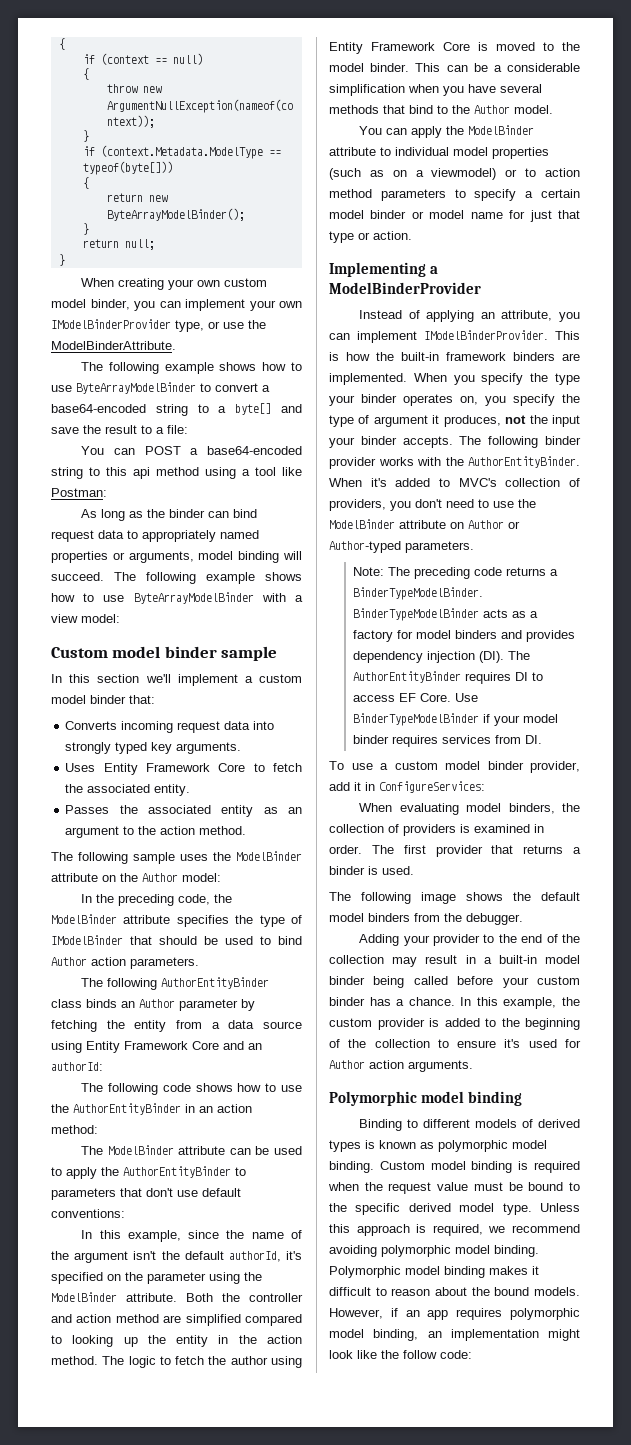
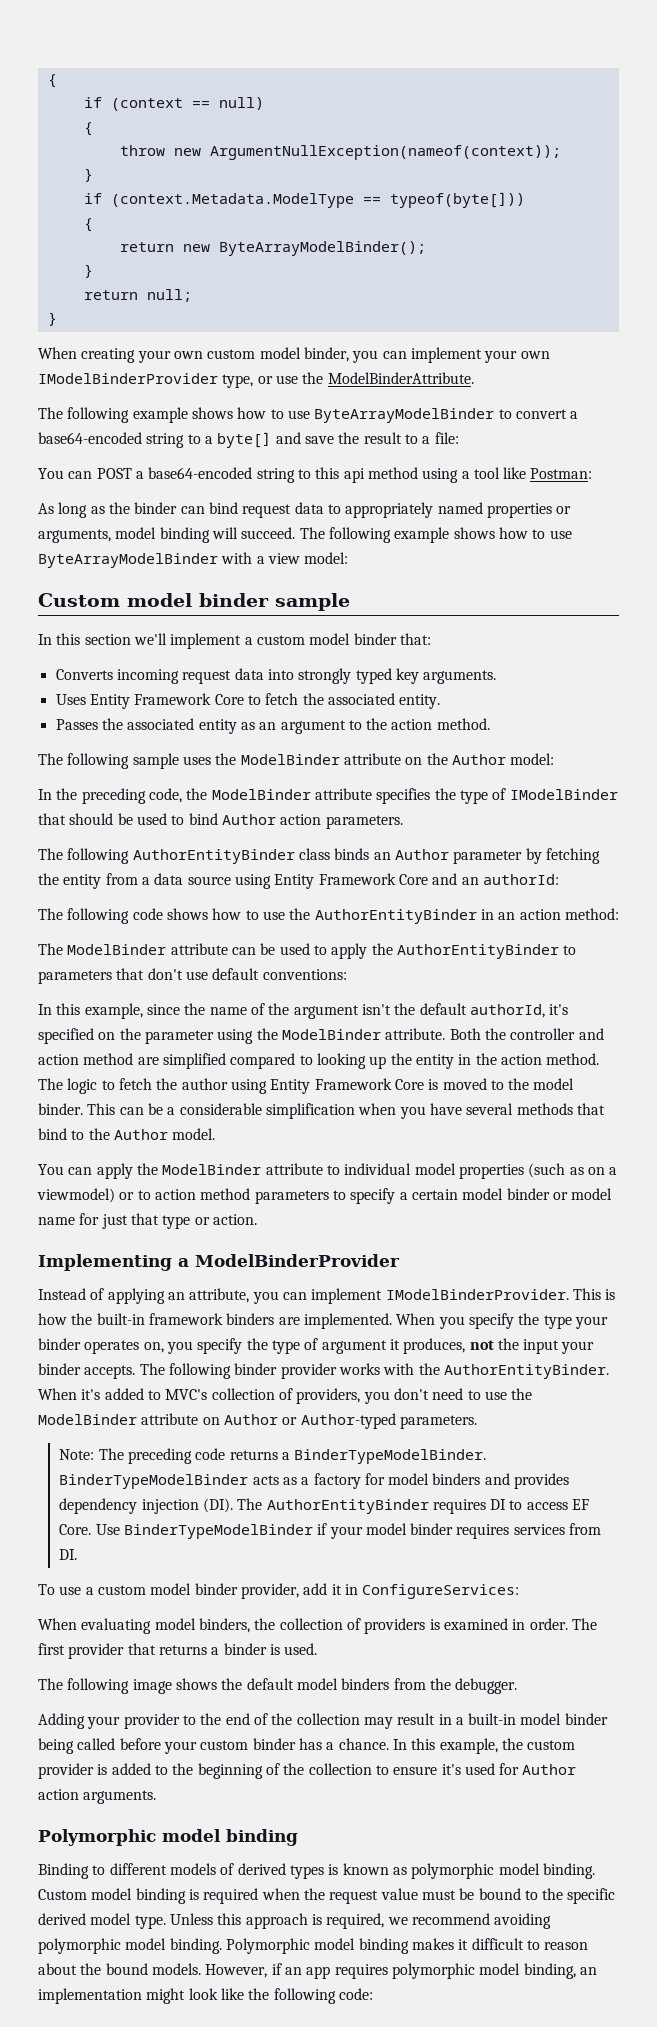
- However, if an app requires polymorphic model binding, an implementation might look like the follow code:
+ However, if an app requires polymorphic model binding, an implementation might look like the following code:

